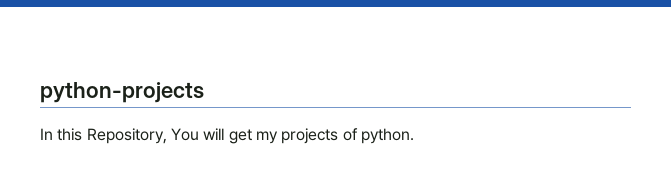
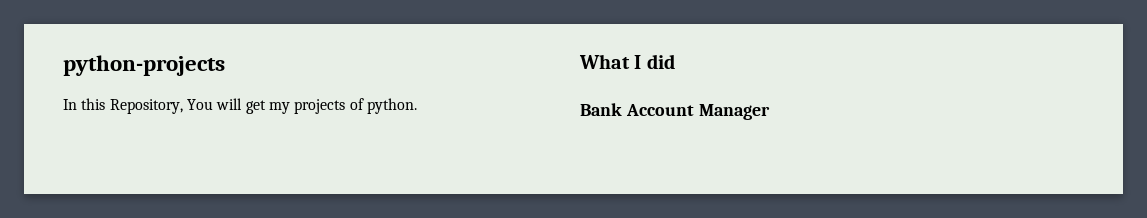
+ What I did
+ Bank Account Manager

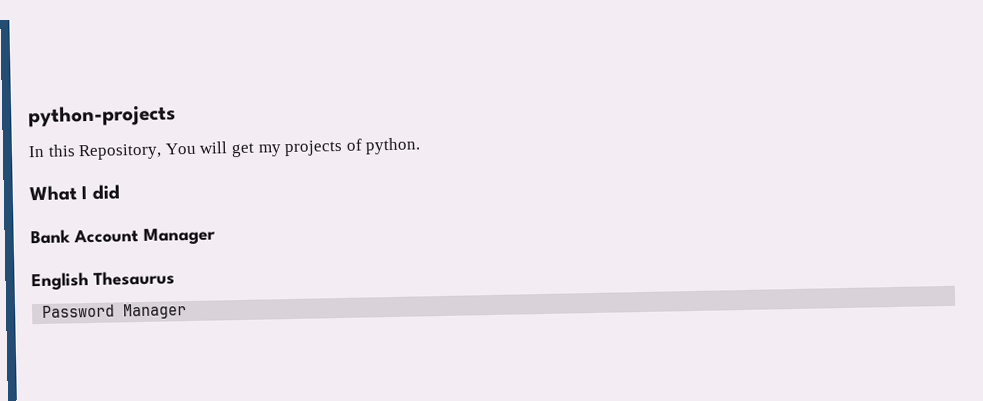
+ English Thesaurus
+ Password Manager

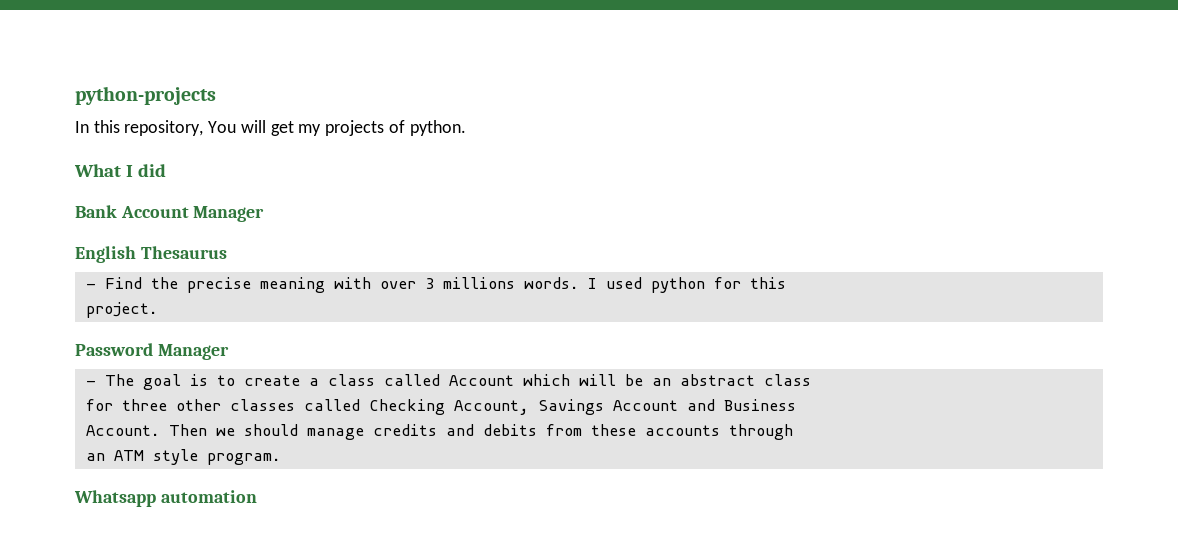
- In this Repository, You will get my projects of python.
+ In this repository, You will get my projects of python.
+ - Find the precise meaning with over 3 millions words. I used python for this
+ project.
  Password Manager
+ - The goal is to create a class called Account which will be an abstract class
+ for three other classes called Checking Account, Savings Account and Business
+ Account. Then we should manage credits and debits from these accounts through
+ an ATM style program.
+ Whatsapp automation

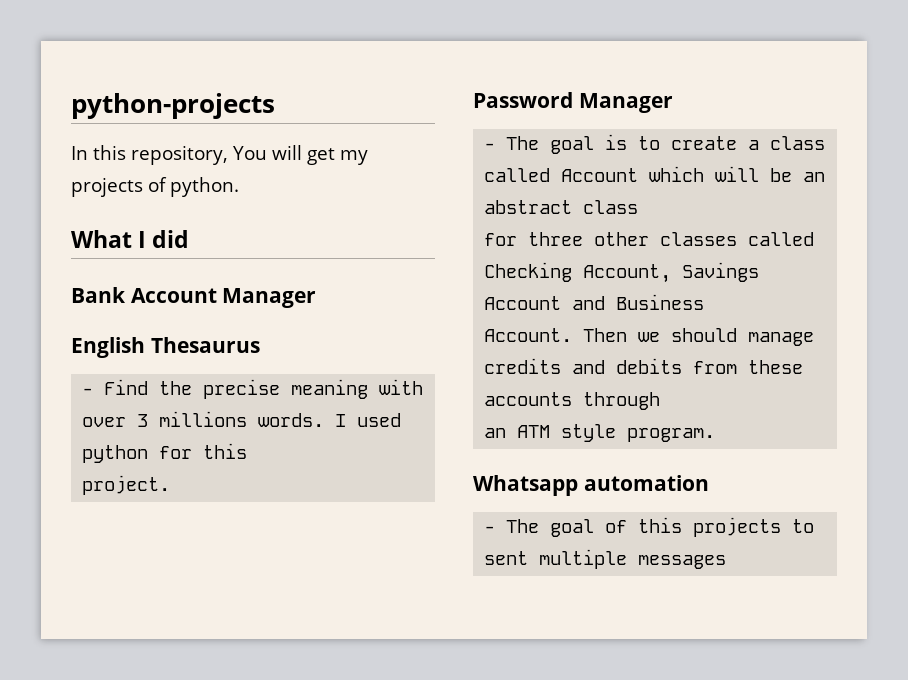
+ - The goal of this projects to sent multiple messages

